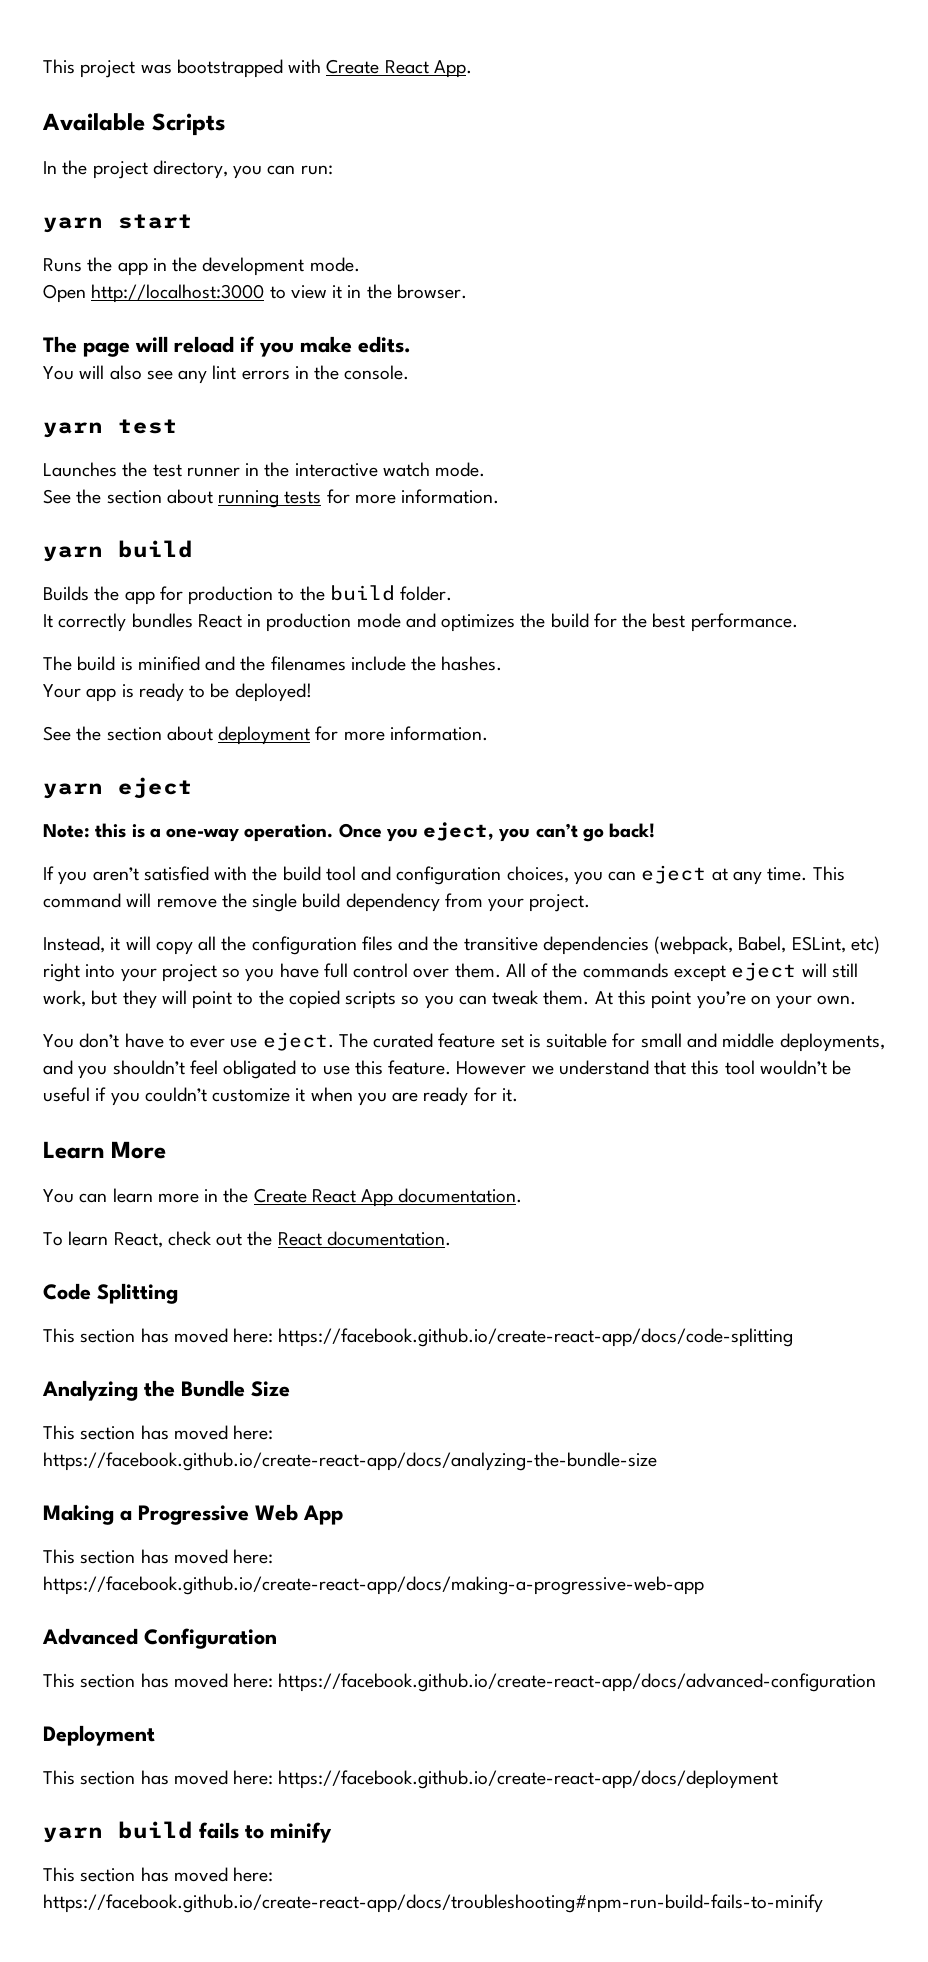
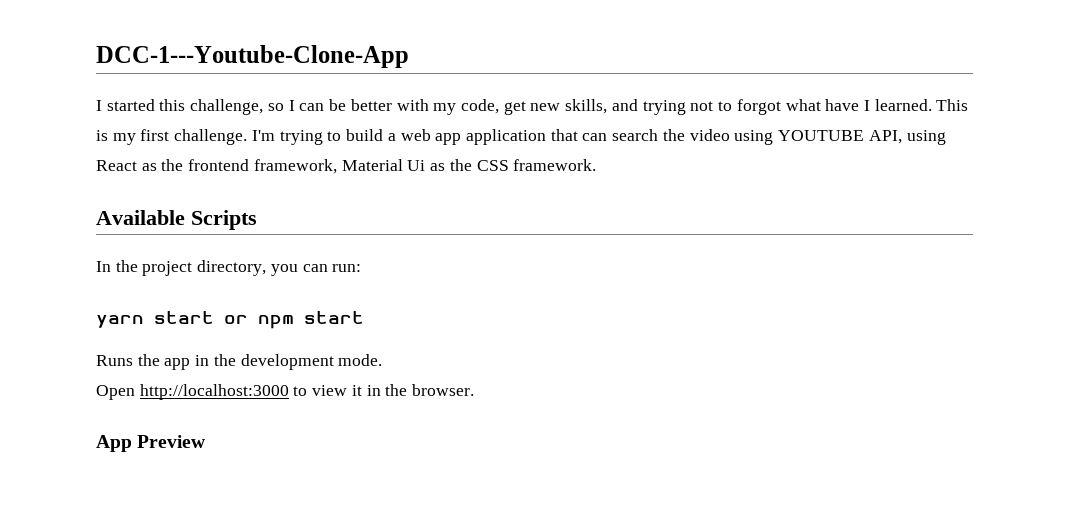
- This project was bootstrapped with Create React App.
+ DCC-1---Youtube-Clone-App
+ I started this challenge, so I can be better with my code, get new skills, and trying not to forgot what have I learned. This is my first challenge. I'm trying to build a web app application that can search the video using YOUTUBE API, using React as the frontend framework, Material Ui as the CSS framework.
- yarn start
+ yarn start or npm start
- The page will reload if you make edits.
- You will also see any lint errors in the console.
- yarn test
- Launches the test runner in the interactive watch mode.
- See the section about running tests for more information.
- yarn build
- Builds the app for production to the build folder.
- It correctly bundles React in production mode and optimizes the build for the best performance.
- The build is minified and the filenames include the hashes.
- Your app is ready to be deployed!
- See the section about deployment for more information.
- yarn eject
- Note: this is a one-way operation. Once you eject, you can’t go back!
- If you aren’t satisfied with the build tool and configuration choices, you can eject at any time. This command will remove the single build dependency from your project.
- Instead, it will copy all the configuration files and the transitive dependencies (webpack, Babel, ESLint, etc) right into your project so you have full control over them. All of the commands except eject will still work, but they will point to the copied scripts so you can tweak them. At this point you’re on your own.
- You don’t have to ever use eject. The curated feature set is suitable for small and middle deployments, and you shouldn’t feel obligated to use this feature. However we understand that this tool wouldn’t be useful if you couldn’t customize it when you are ready for it.
- Learn More
- You can learn more in the Create React App documentation.
- To learn React, check out the React documentation.
- Code Splitting
- This section has moved here: https://facebook.github.io/create-react-app/docs/code-splitting
- Analyzing the Bundle Size
- This section has moved here: https://facebook.github.io/create-react-app/docs/analyzing-the-bundle-size
- Making a Progressive Web App
- This section has moved here: https://facebook.github.io/create-react-app/docs/making-a-progressive-web-app
- Advanced Configuration
- This section has moved here: https://facebook.github.io/create-react-app/docs/advanced-configuration
- Deployment
- This section has moved here: https://facebook.github.io/create-react-app/docs/deployment
- yarn build fails to minify
- This section has moved here: https://facebook.github.io/create-react-app/docs/troubleshooting#npm-run-build-fails-to-minify
+ App Preview

